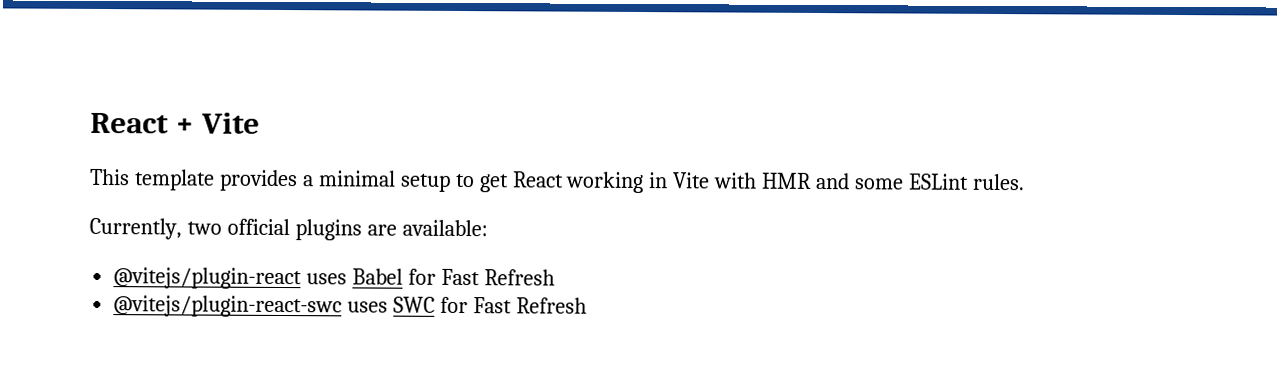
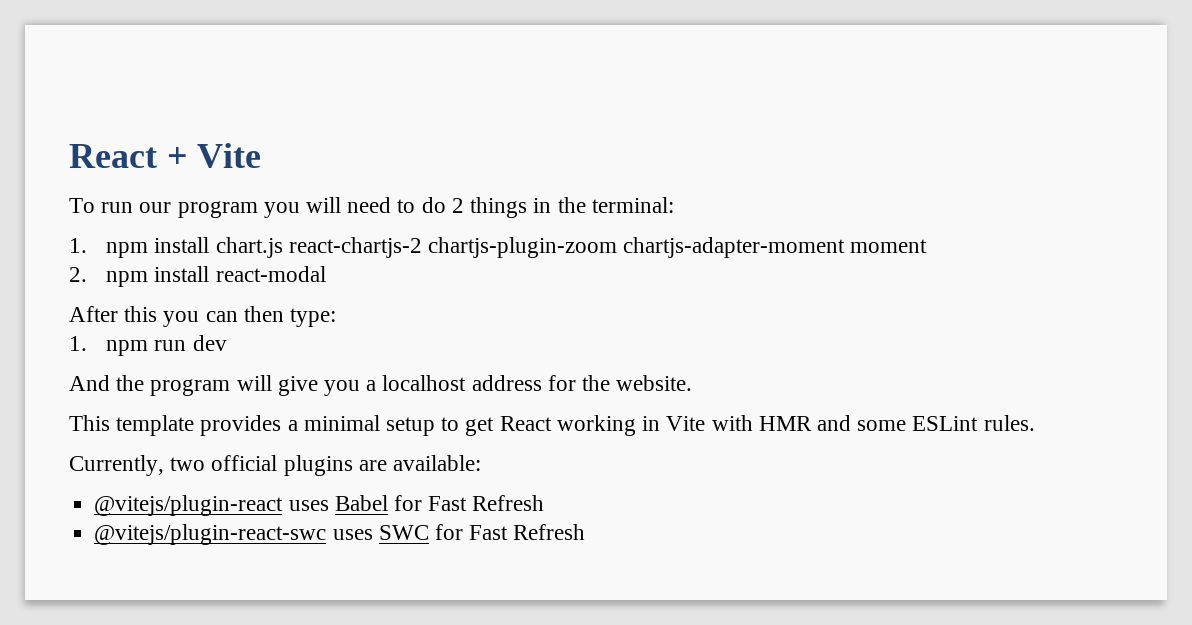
+ To run our program you will need to do 2 things in the terminal:
+ 1. npm install chart.js react-chartjs-2 chartjs-plugin-zoom chartjs-adapter-moment moment
+ 2. npm install react-modal
+ After this you can then type:
+ 1. npm run dev
+ And the program will give you a localhost address for the website.

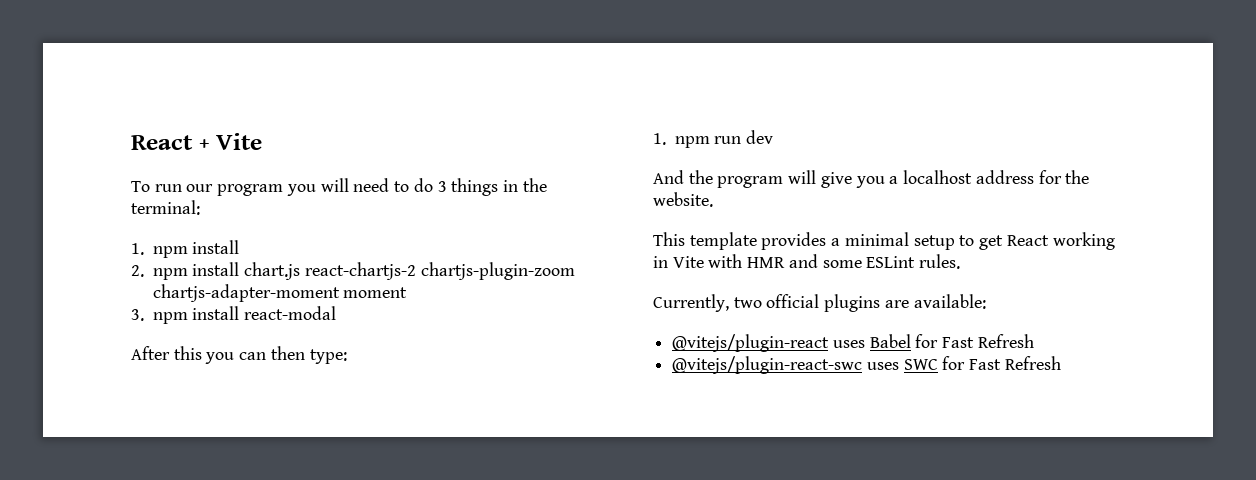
- To run our program you will need to do 2 things in the terminal:
+ To run our program you will need to do 3 things in the terminal:
- 1. npm install chart.js react-chartjs-2 chartjs-plugin-zoom chartjs-adapter-moment moment
+ 1. npm install
+ 2. npm install chart.js react-chartjs-2 chartjs-plugin-zoom chartjs-adapter-moment moment
- 2. npm install react-modal
+ 3. npm install react-modal

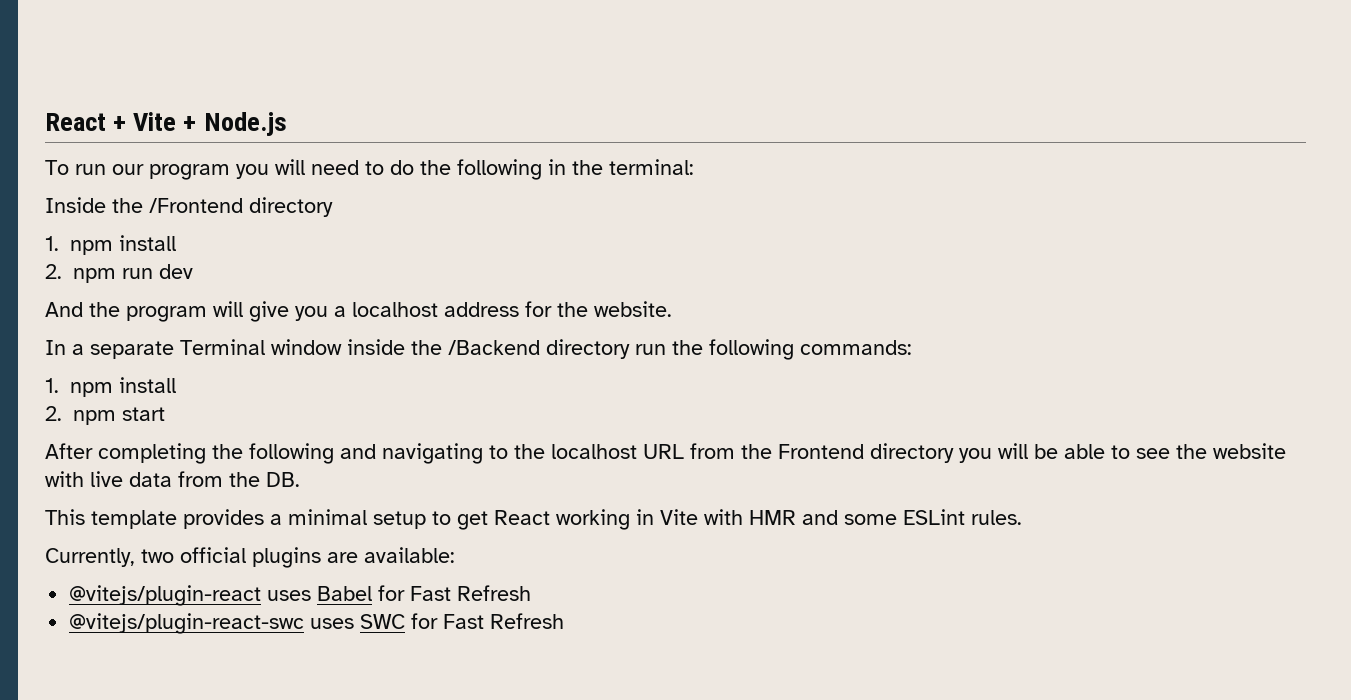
- React + Vite
+ React + Vite + Node.js
- To run our program you will need to do 3 things in the terminal:
+ To run our program you will need to do the following in the terminal:
+ Inside the /Frontend directory
  1. npm install
- 2. npm install chart.js react-chartjs-2 chartjs-plugin-zoom chartjs-adapter-moment moment
- 3. npm install react-modal
- After this you can then type:
- 1. npm run dev
+ 2. npm run dev
+ In a separate Terminal window inside the /Backend directory run the following commands:
+ 1. npm install
+ 2. npm start
+ After completing the following and navigating to the localhost URL from the Frontend directory you will be able to see the website with live data from the DB.

